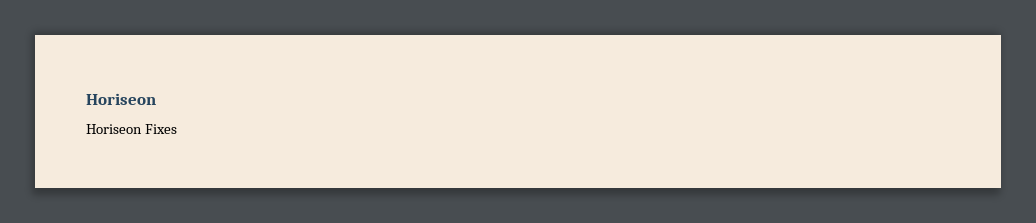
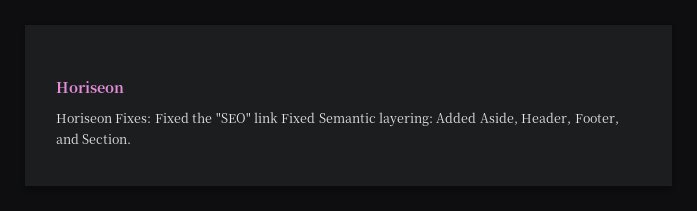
- Horiseon Fixes
+ Horiseon Fixes: Fixed the "SEO" link Fixed Semantic layering: Added Aside, Header, Footer, and Section.

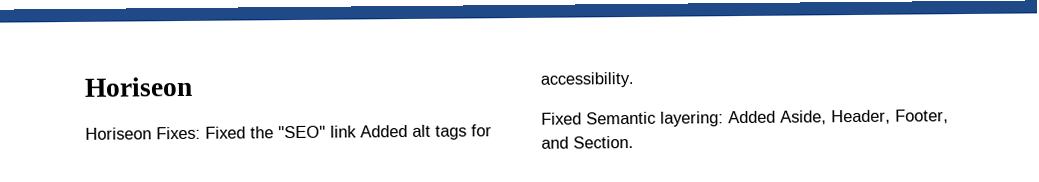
- Horiseon Fixes: Fixed the "SEO" link Fixed Semantic layering: Added Aside, Header, Footer, and Section.
+ Horiseon Fixes: Fixed the "SEO" link Added alt tags for accessibility.
+ Fixed Semantic layering: Added Aside, Header, Footer, and Section.

